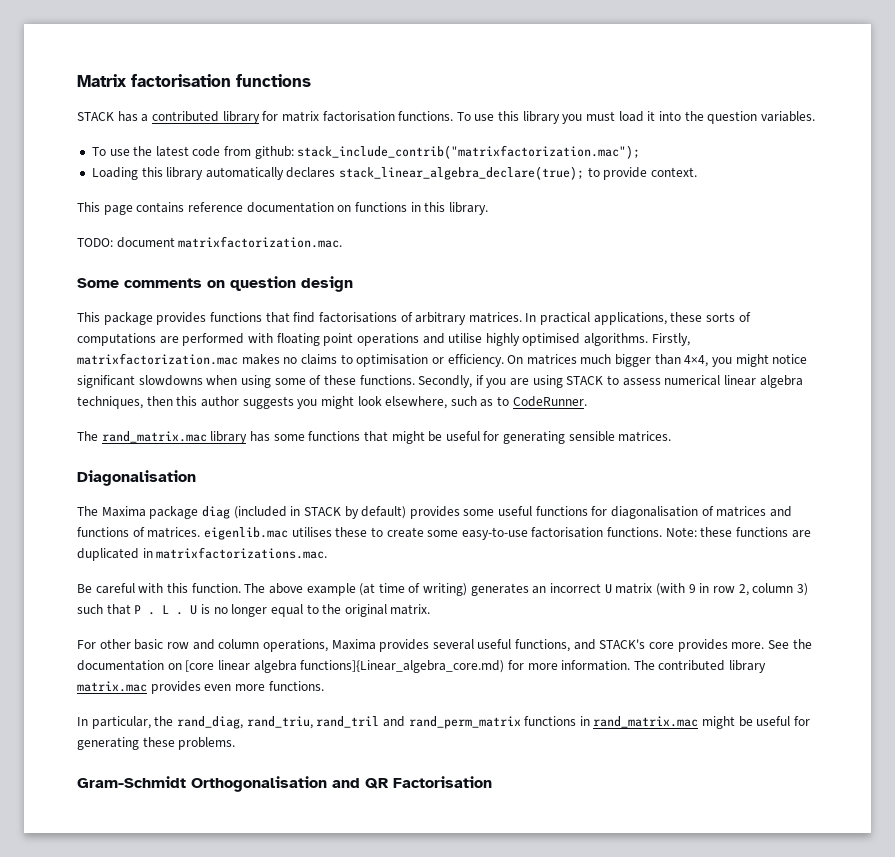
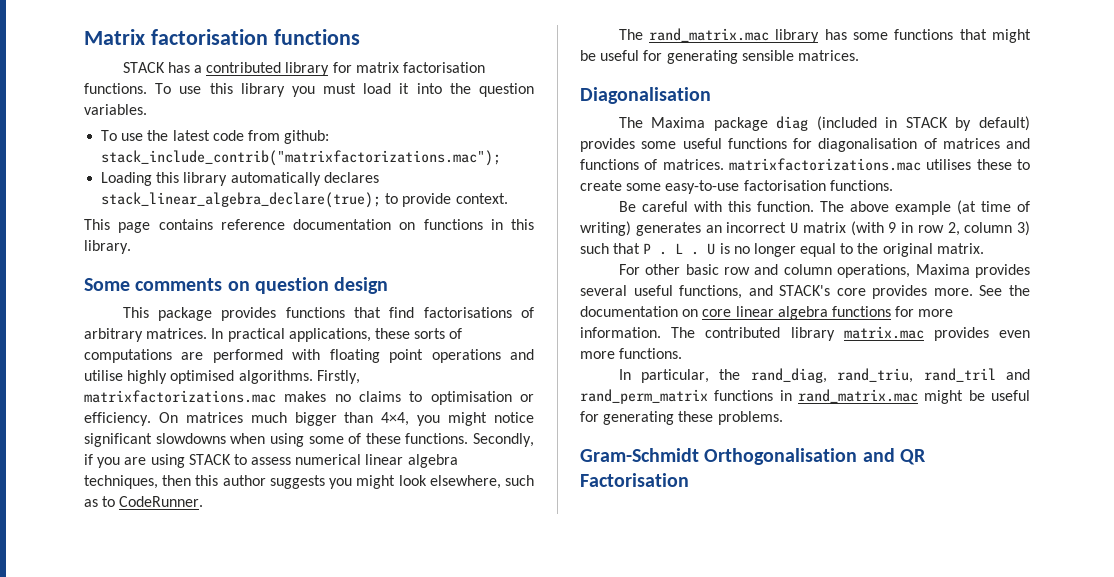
- To use the latest code from github: stack_include_contrib("matrixfactorization.mac");
+ To use the latest code from github: stack_include_contrib("matrixfactorizations.mac");
- TODO: document matrixfactorization.mac.
- Firstly, matrixfactorization.mac makes no claims to optimisation or efficiency.
+ Firstly, matrixfactorizations.mac makes no claims to optimisation or efficiency.
- The Maxima package diag (included in STACK by default) provides some useful functions for diagonalisation of matrices and functions of matrices. eigenlib.mac utilises these to create some easy-to-use factorisation functions. Note: these functions are duplicated in matrixfactorizations.mac.
+ The Maxima package diag (included in STACK by default) provides some useful functions for diagonalisation of matrices and functions of matrices. matrixfactorizations.mac utilises these to create some easy-to-use factorisation functions.
- See the documentation on [core linear algebra functions]{Linear_algebra_core.md) for more information.
+ See the documentation on core linear algebra functions for more information.

